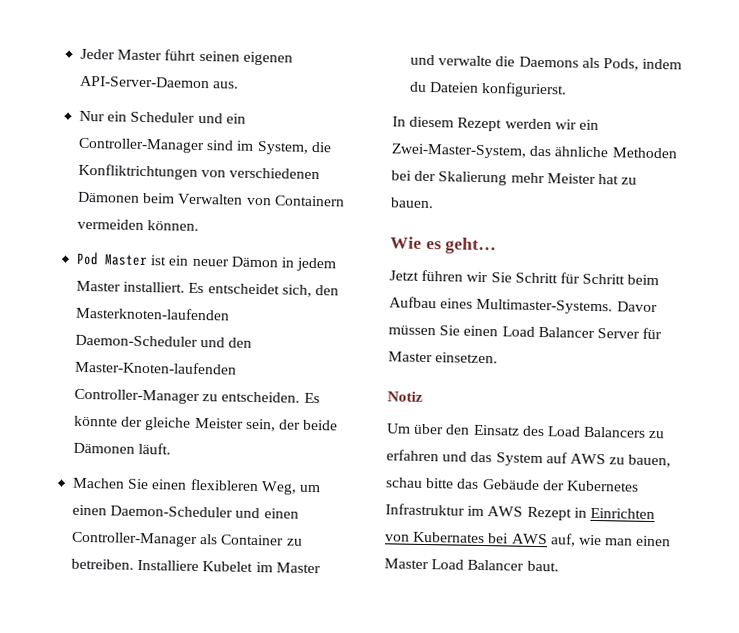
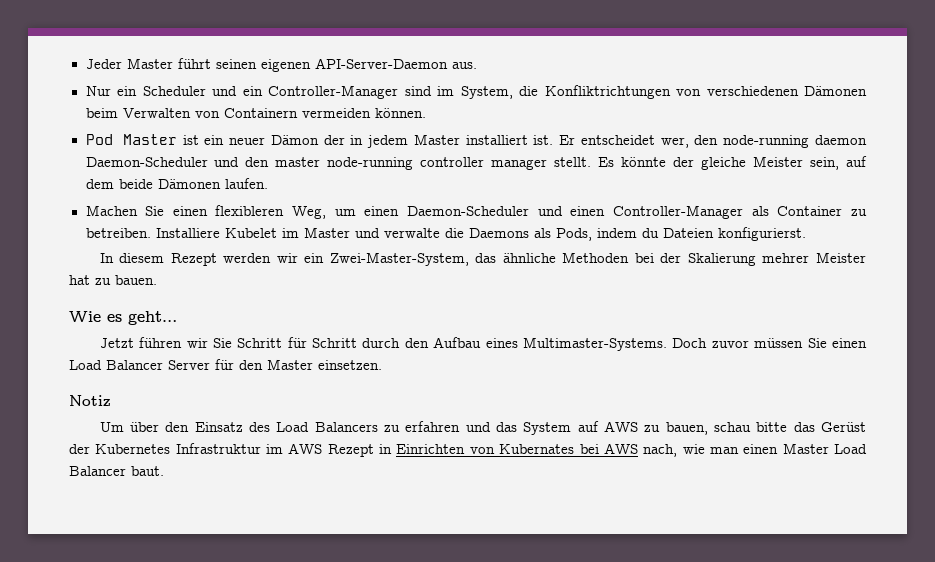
- Pod Master ist ein neuer Dämon in jedem Master installiert. Es entscheidet sich, den Masterknoten-laufenden Daemon-Scheduler und den Master-Knoten-laufenden Controller-Manager zu entscheiden.
+ Pod Master ist ein neuer Dämon der in jedem Master installiert ist. Er entscheidet wer, den node-running daemon Daemon-Scheduler und den master node-running controller manager stellt.
- Es könnte der gleiche Meister sein, der beide Dämonen läuft.
+ Es könnte der gleiche Meister sein, auf dem beide Dämonen laufen.
- In diesem Rezept werden wir ein Zwei-Master-System, das ähnliche Methoden bei der Skalierung mehr Meister hat zu bauen.
+ In diesem Rezept werden wir ein Zwei-Master-System, das ähnliche Methoden bei der Skalierung mehrer Meister hat zu bauen.
- Jetzt führen wir Sie Schritt für Schritt beim Aufbau eines Multimaster-Systems.
+ Jetzt führen wir Sie Schritt für Schritt durch den Aufbau eines Multimaster-Systems.
- Davor müssen Sie einen Load Balancer Server für Master einsetzen.
+ Doch zuvor müssen Sie einen Load Balancer Server für den Master einsetzen.
- Um über den Einsatz des Load Balancers zu erfahren und das System auf AWS zu bauen, schau bitte das Gebäude der Kubernetes Infrastruktur im AWS Rezept in Einrichten von Kubernates bei AWS auf, wie man einen Master Load Balancer baut.
+ Um über den Einsatz des Load Balancers zu erfahren und das System auf AWS zu bauen, schau bitte das Gerüst der Kubernetes Infrastruktur im AWS Rezept in Einrichten von Kubernates bei AWS nach, wie man einen Master Load Balancer baut.

